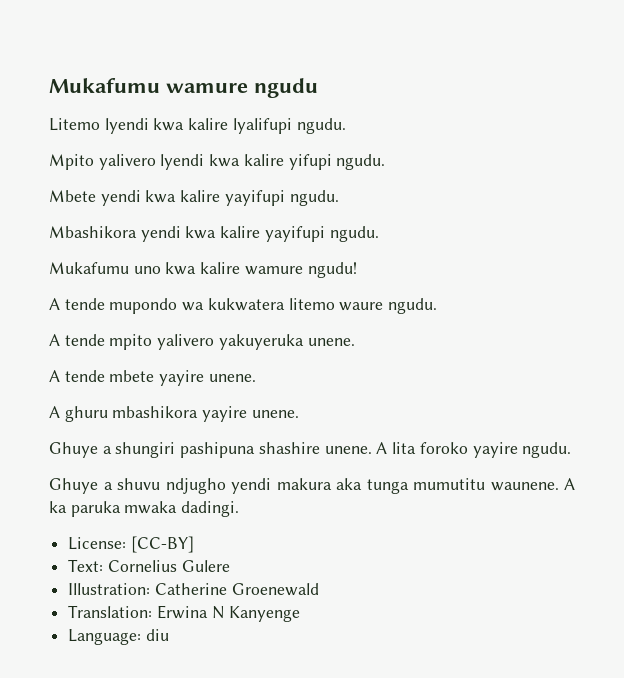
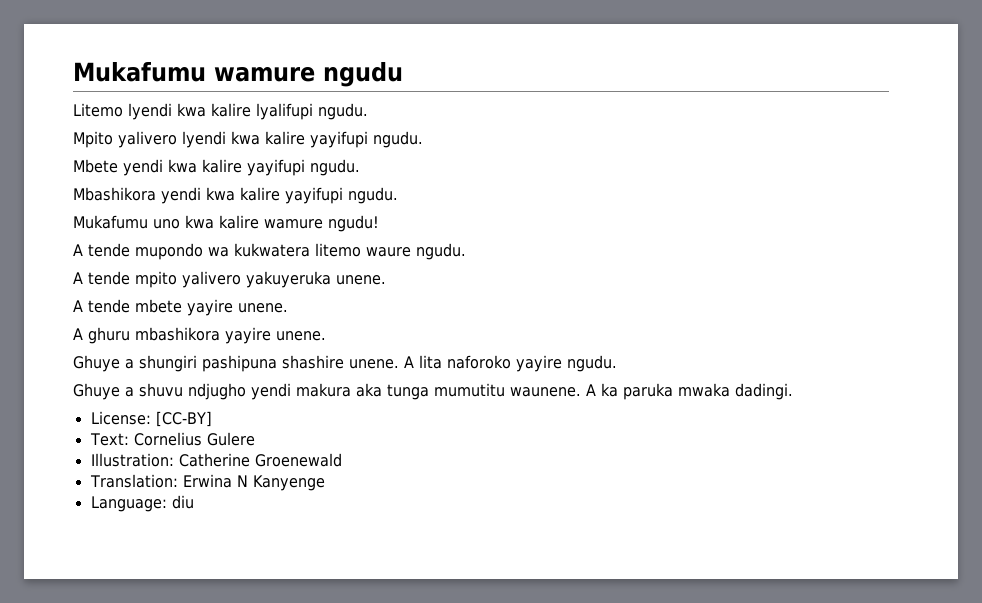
- Mpito yalivero lyendi kwa kalire yifupi ngudu.
+ Mpito yalivero lyendi kwa kalire yayifupi ngudu.
- A lita foroko yayire ngudu.
+ A lita naforoko yayire ngudu.

